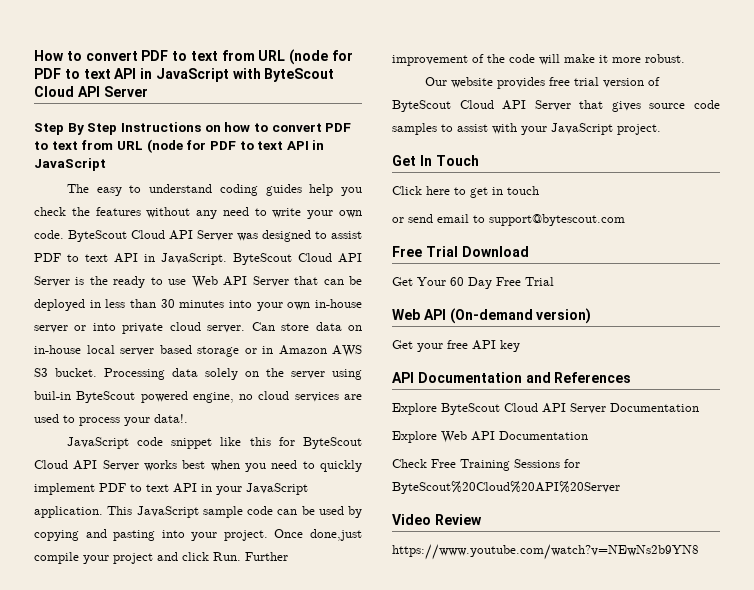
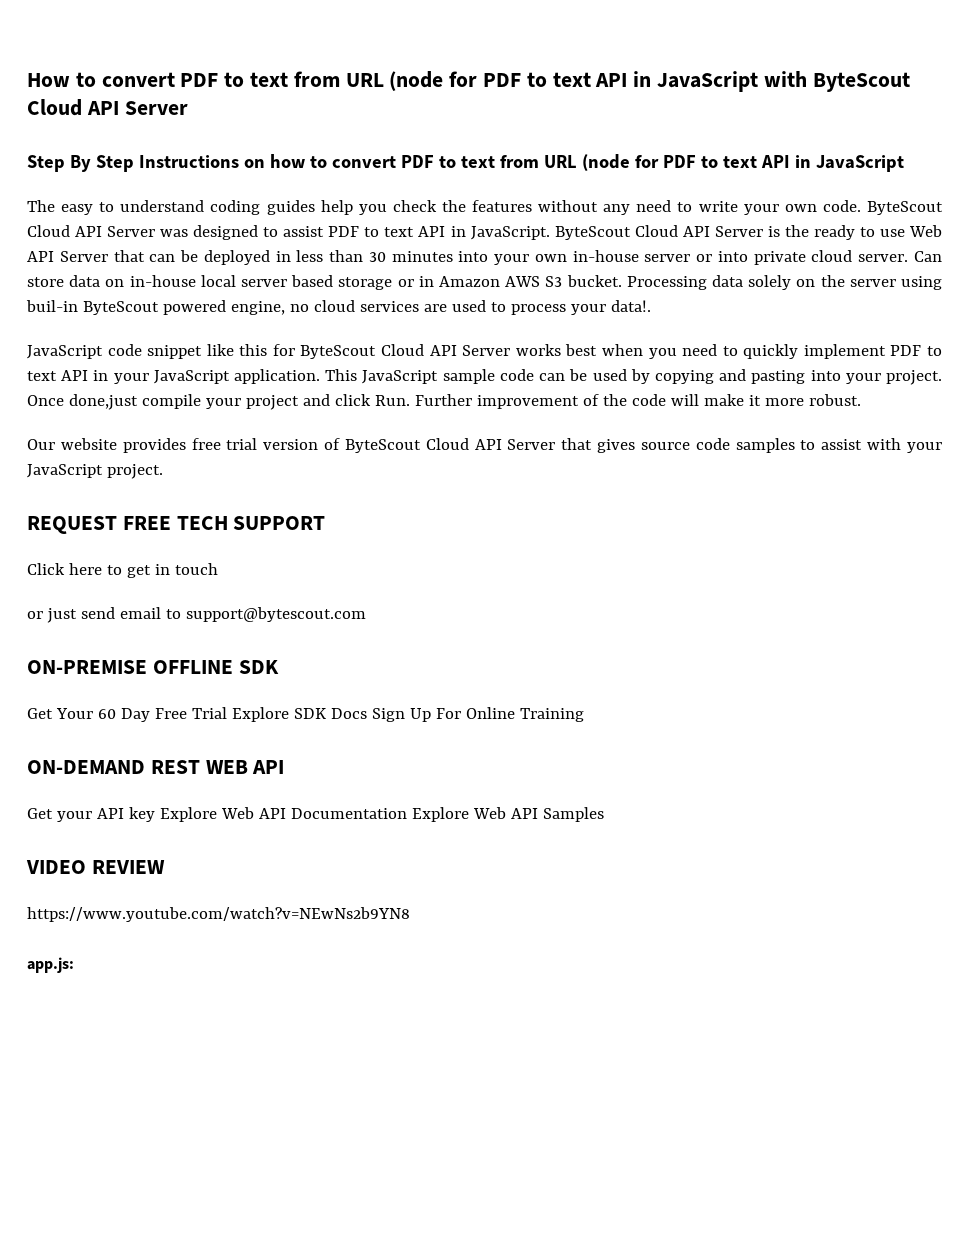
- Get In Touch
+ REQUEST FREE TECH SUPPORT
- or send email to support@bytescout.com
+ or just send email to support@bytescout.com
- Free Trial Download
+ ON-PREMISE OFFLINE SDK
- Get Your 60 Day Free Trial
- Web API (On-demand version)
+ Get Your 60 Day Free Trial Explore SDK Docs Sign Up For Online Training
+ ON-DEMAND REST WEB API
- Get your free API key
- API Documentation and References
- Explore ByteScout Cloud API Server Documentation
- Explore Web API Documentation
- Check Free Training Sessions for ByteScout%20Cloud%20API%20Server
- Video Review
+ Get your API key Explore Web API Documentation Explore Web API Samples
+ VIDEO REVIEW
+ app.js:

